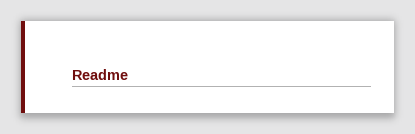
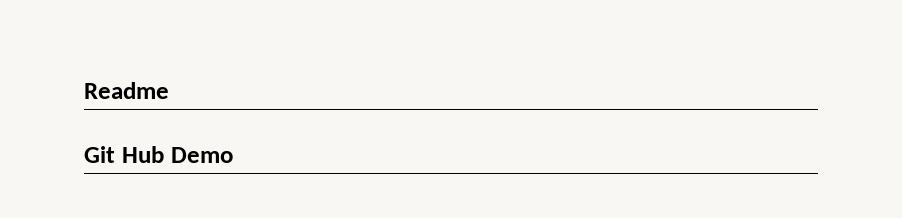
+ Git Hub Demo

